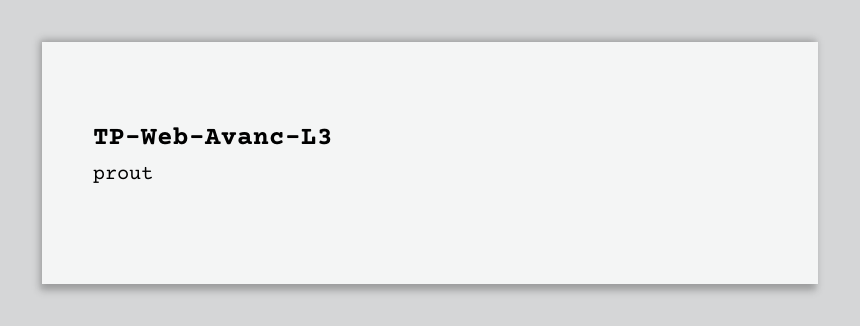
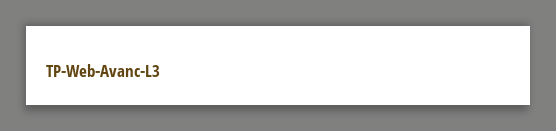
- prout

